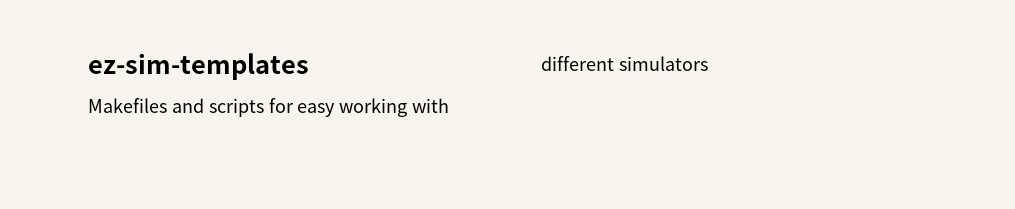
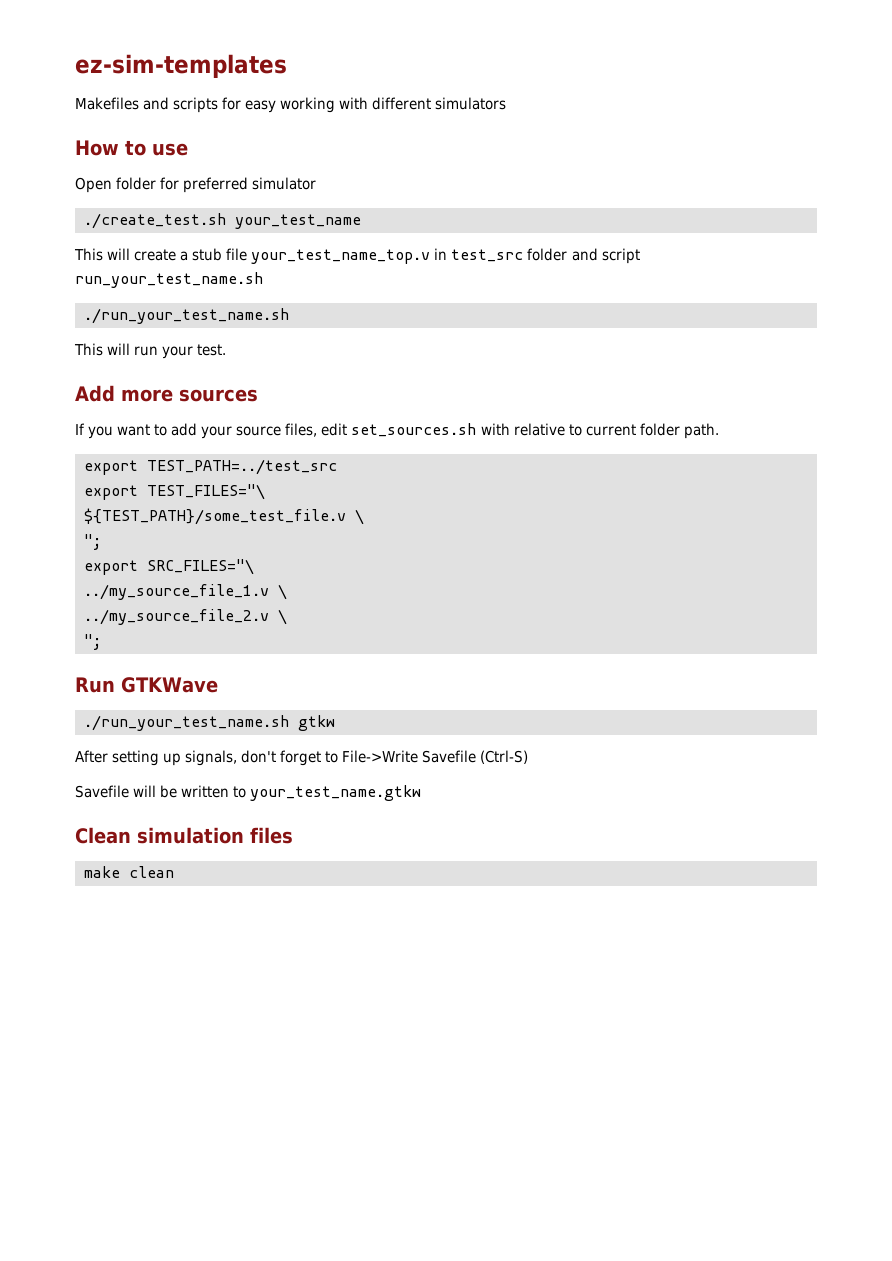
+ How to use
+ Open folder for preferred simulator
+ ./create_test.sh your_test_name
+ This will create a stub file your_test_name_top.v in test_src folder and script run_your_test_name.sh
+ ./run_your_test_name.sh
+ This will run your test.
+ Add more sources
+ If you want to add your source files, edit set_sources.sh with relative to current folder path.
+ export TEST_PATH=../test_src
+ export TEST_FILES="\
+ ${TEST_PATH}/some_test_file.v \
+ ";
+ export SRC_FILES="\
+ ../my_source_file_1.v \
+ ../my_source_file_2.v \
+ ";
+ Run GTKWave
+ ./run_your_test_name.sh gtkw
+ After setting up signals, don't forget to File->Write Savefile (Ctrl-S)
+ Savefile will be written to your_test_name.gtkw
+ Clean simulation files
+ make clean

